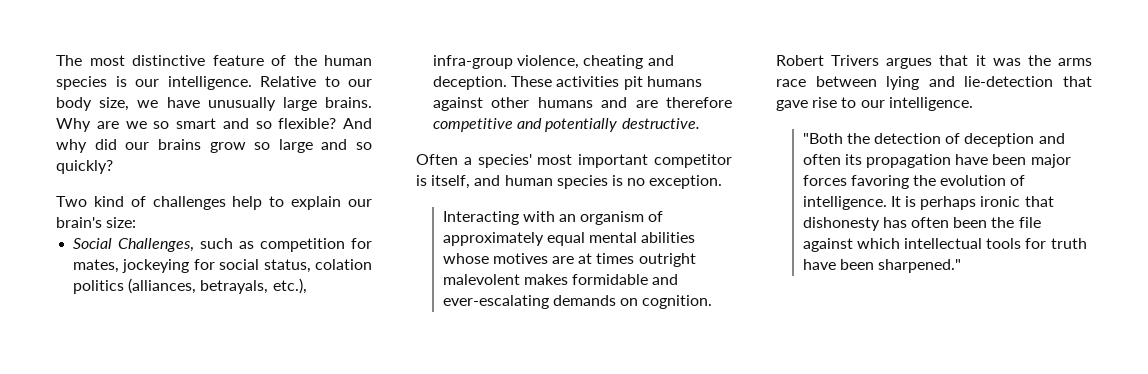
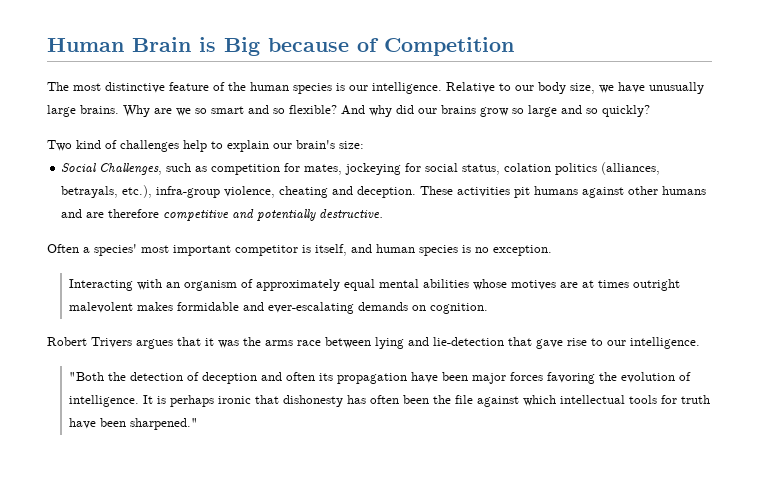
+ Human Brain is Big because of Competition

